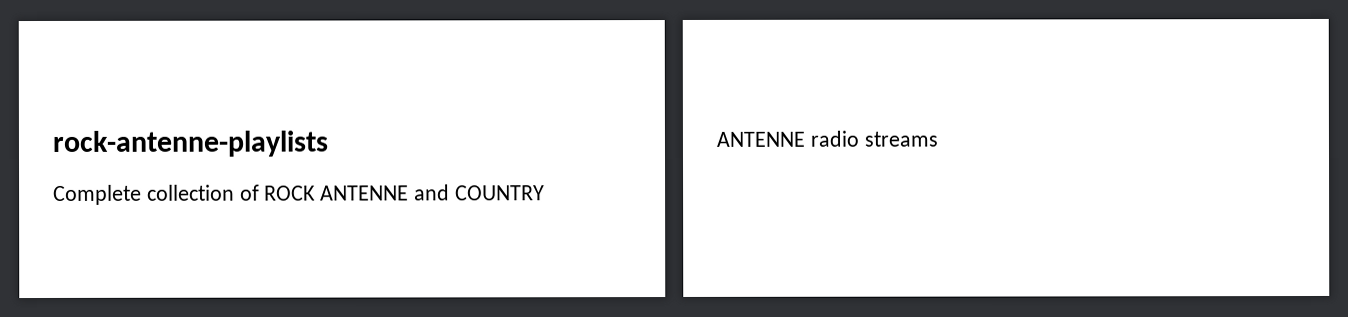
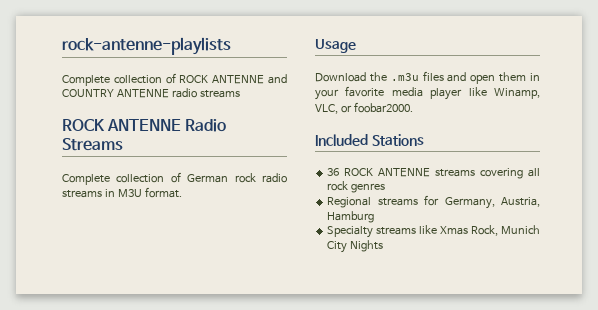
+ ROCK ANTENNE Radio Streams
+ Complete collection of German rock radio streams in M3U format.
+ Usage
+ Download the .m3u files and open them in your favorite media player like Winamp, VLC, or foobar2000.
+ Included Stations
+ 36 ROCK ANTENNE streams covering all rock genres
+ Regional streams for Germany, Austria, Hamburg
+ Specialty streams like Xmas Rock, Munich City Nights

